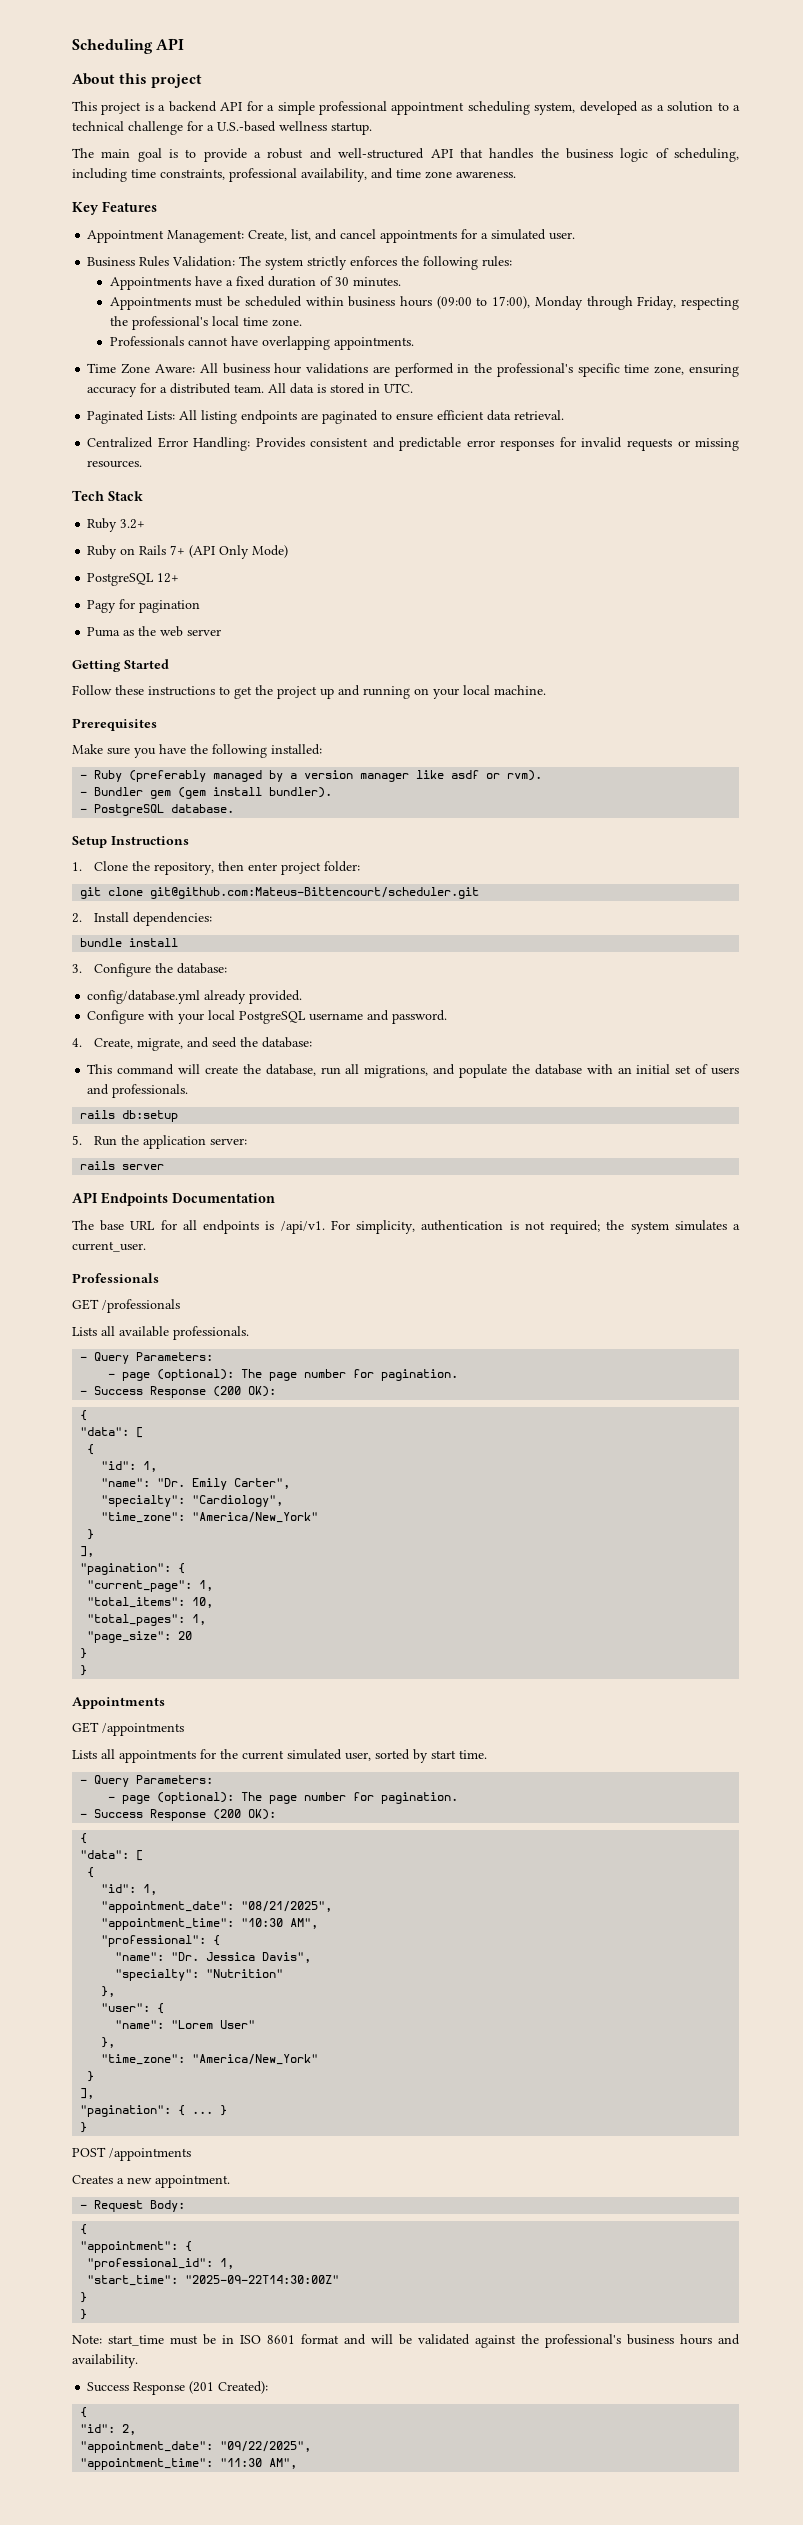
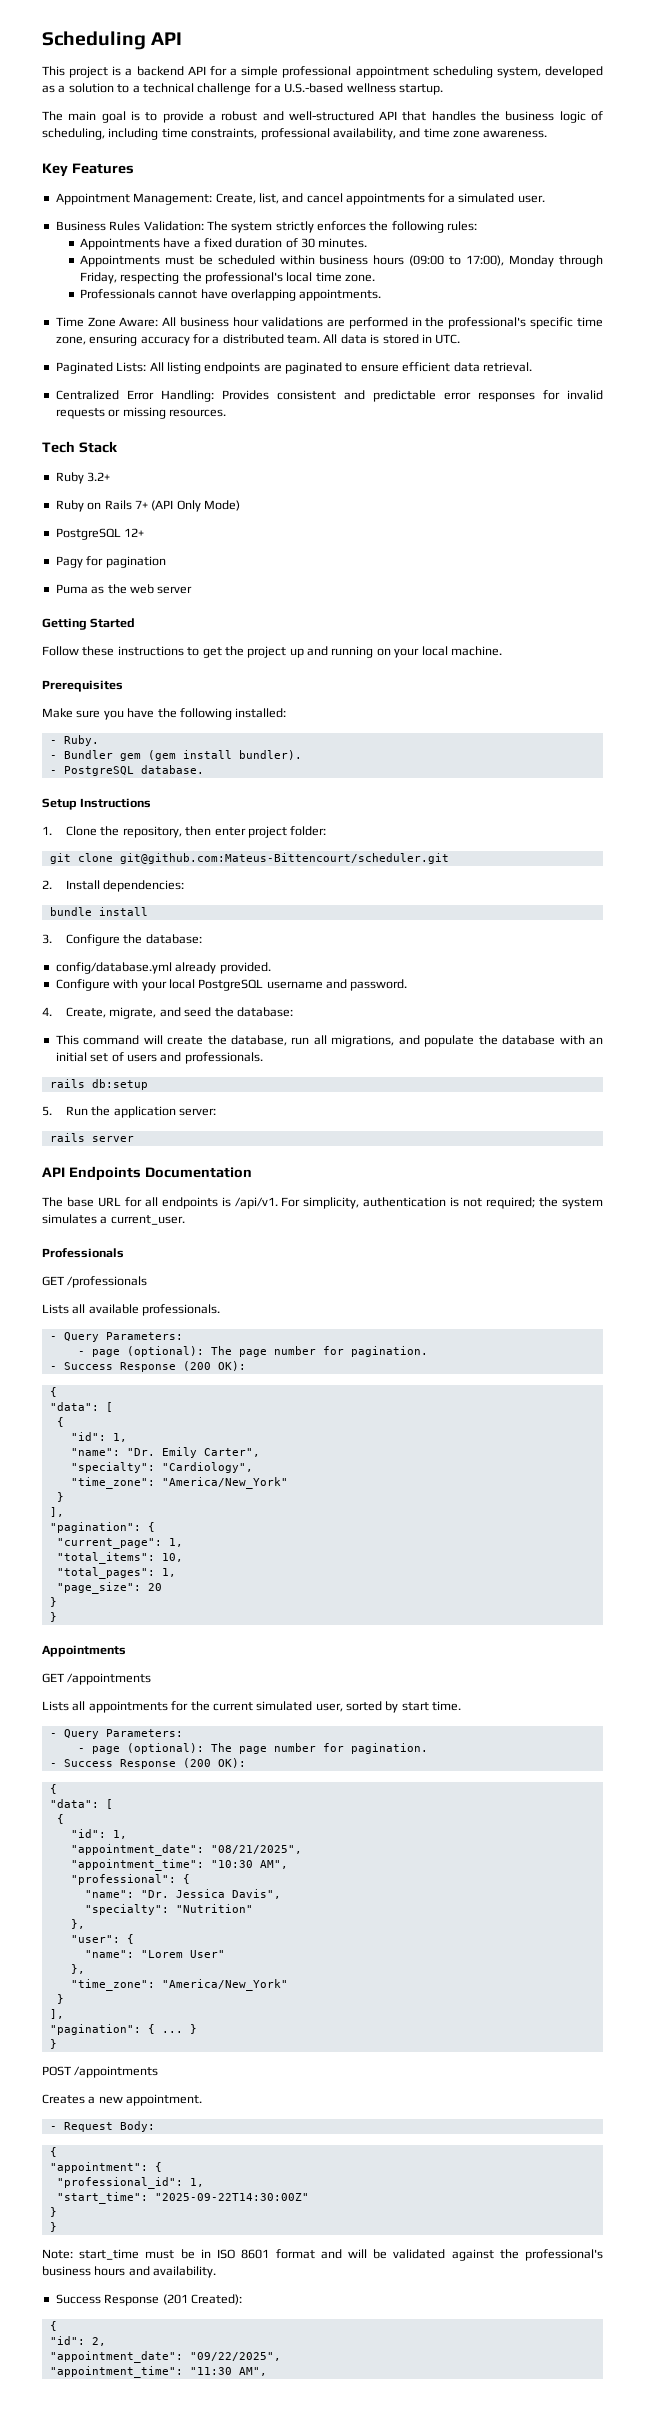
- About this project
- - Ruby (preferably managed by a version manager like asdf or rvm).
+ - Ruby.

